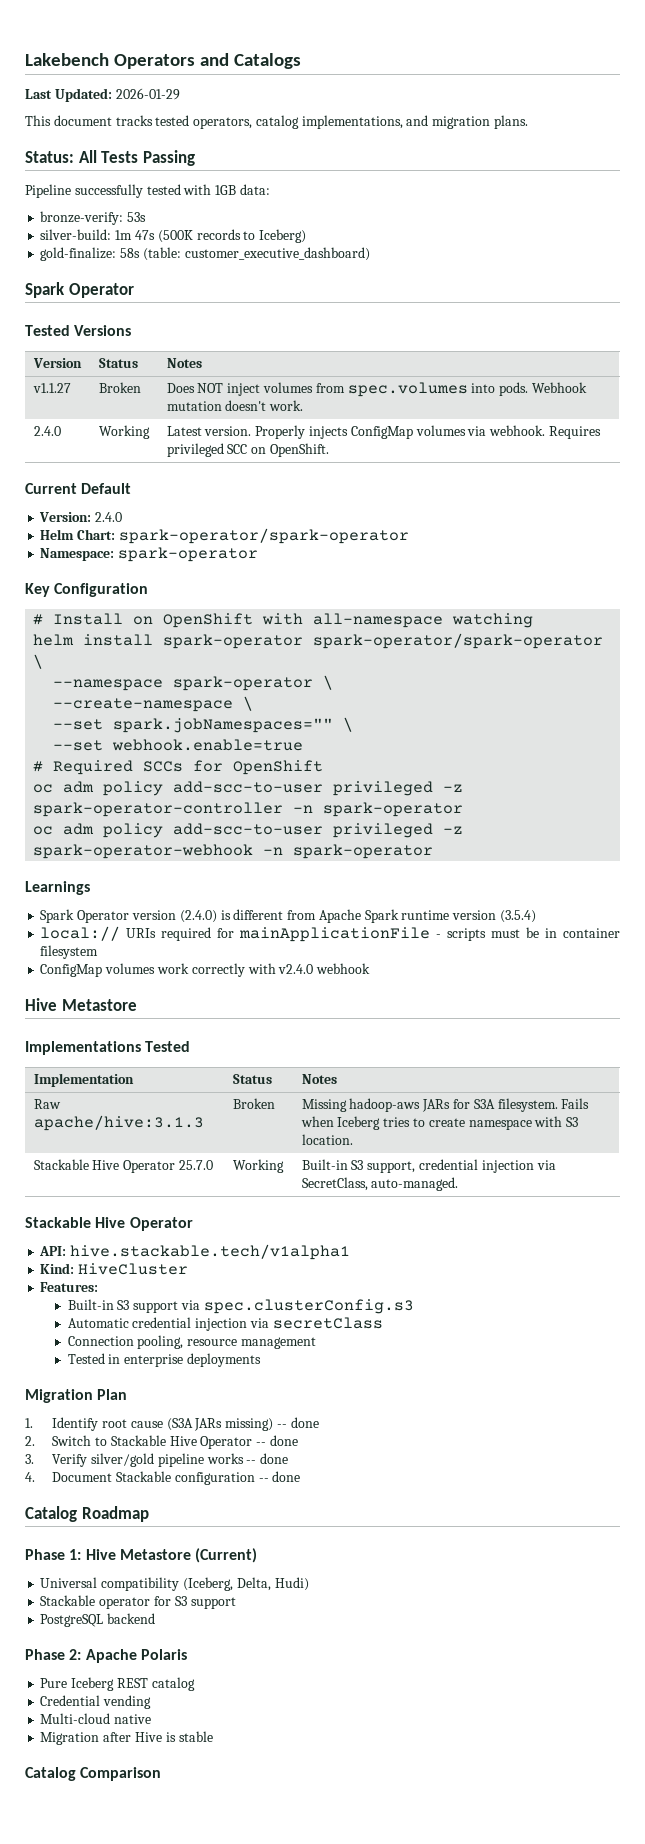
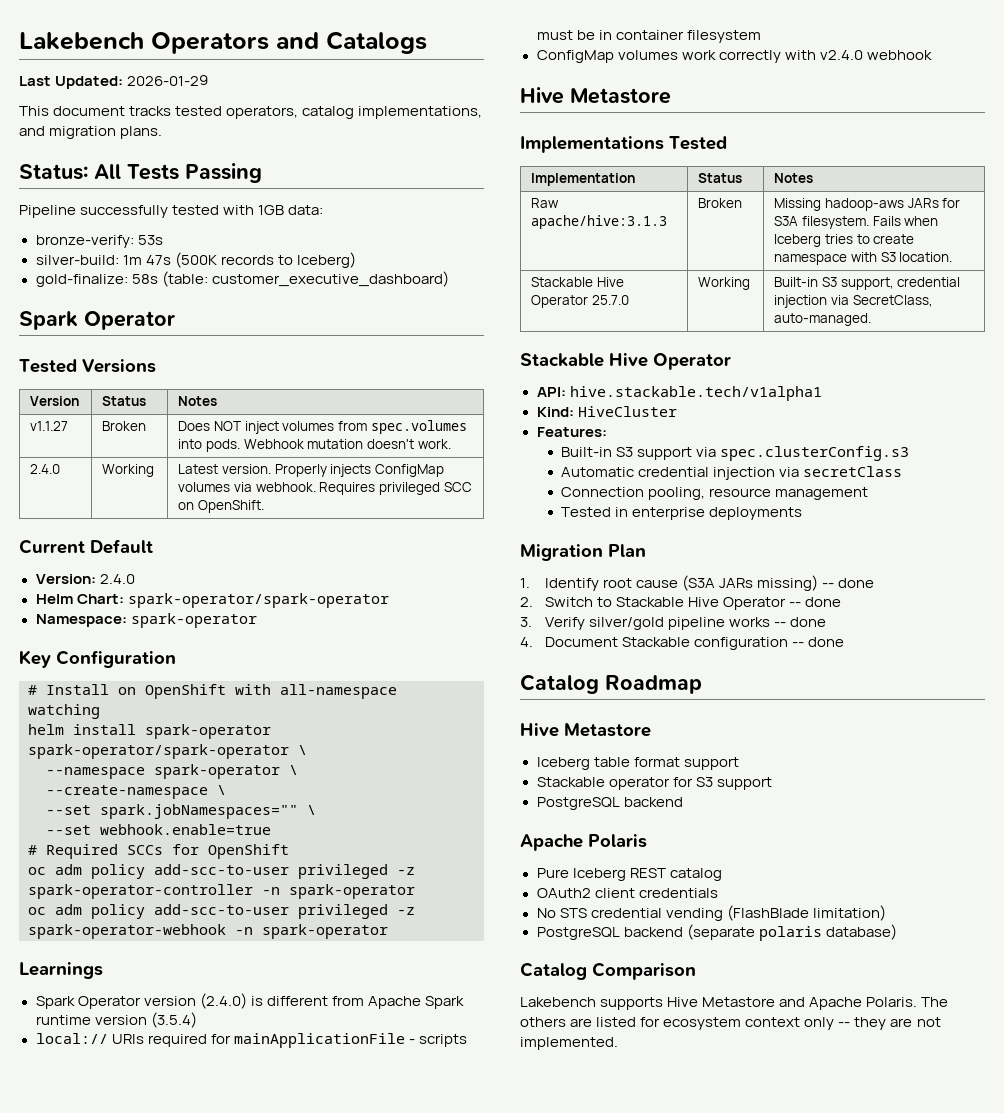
  Catalog Roadmap
- Phase 1: Hive Metastore (Current)
- Universal compatibility (Iceberg, Delta, Hudi)
+ Hive Metastore
+ Iceberg table format support
- Phase 2: Apache Polaris
+ Apache Polaris
- Credential vending
- Multi-cloud native
- Migration after Hive is stable
+ OAuth2 client credentials
+ No STS credential vending (FlashBlade limitation)
+ PostgreSQL backend (separate polaris database)
  Catalog Comparison
+ Lakebench supports Hive Metastore and Apache Polaris. The others are listed for ecosystem context only -- they are not implemented.

